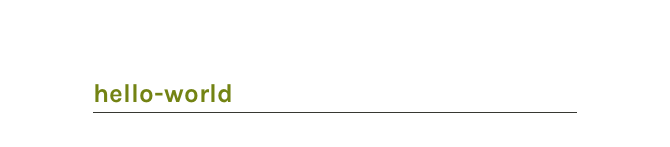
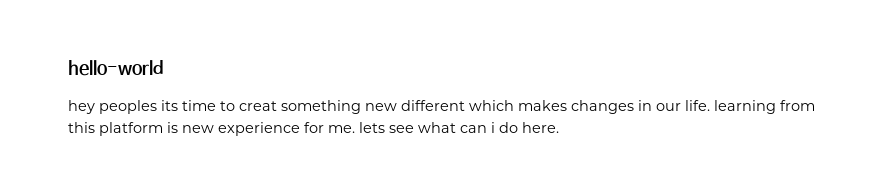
+ hey peoples its time to creat something new different which makes changes in our life. learning from this platform is new experience for me. lets see what can i do here.

